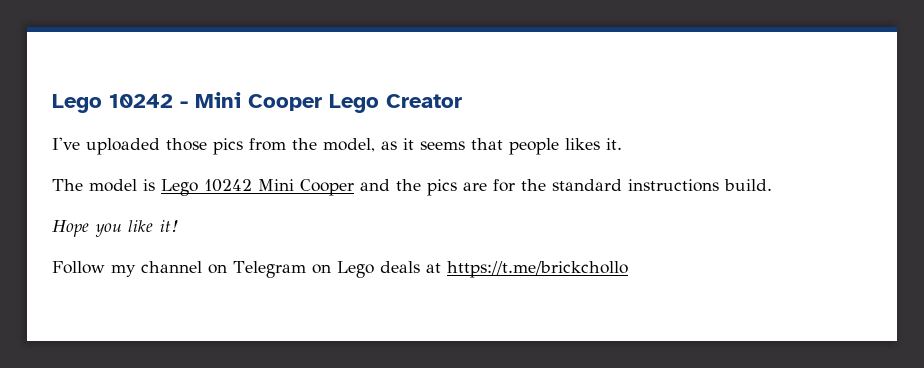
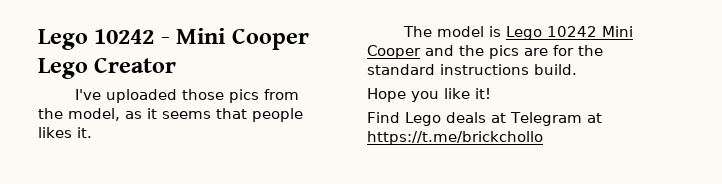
- Follow my channel on Telegram on Lego deals at https://t.me/brickchollo
+ Find Lego deals at Telegram at https://t.me/brickchollo

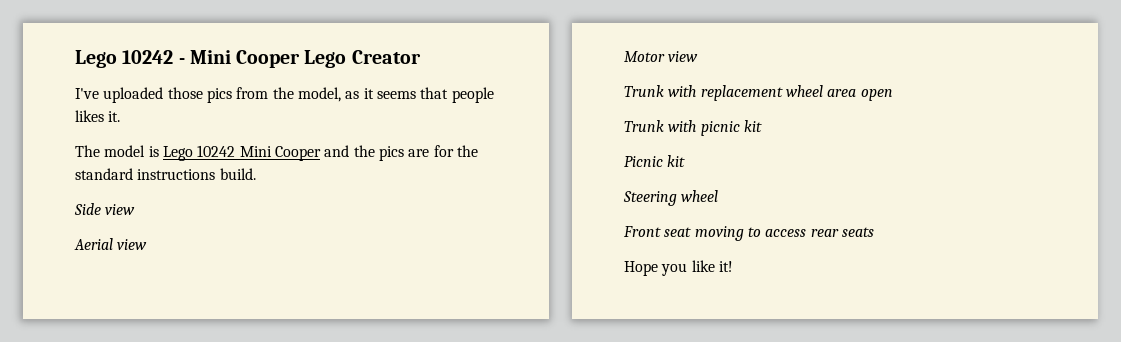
+ Side view
+ Aerial view
+ Motor view
+ Trunk with replacement wheel area open
+ Trunk with picnic kit
+ Picnic kit
+ Steering wheel
+ Front seat moving to access rear seats
  Hope you like it!
- Find Lego deals at Telegram at https://t.me/brickchollo

